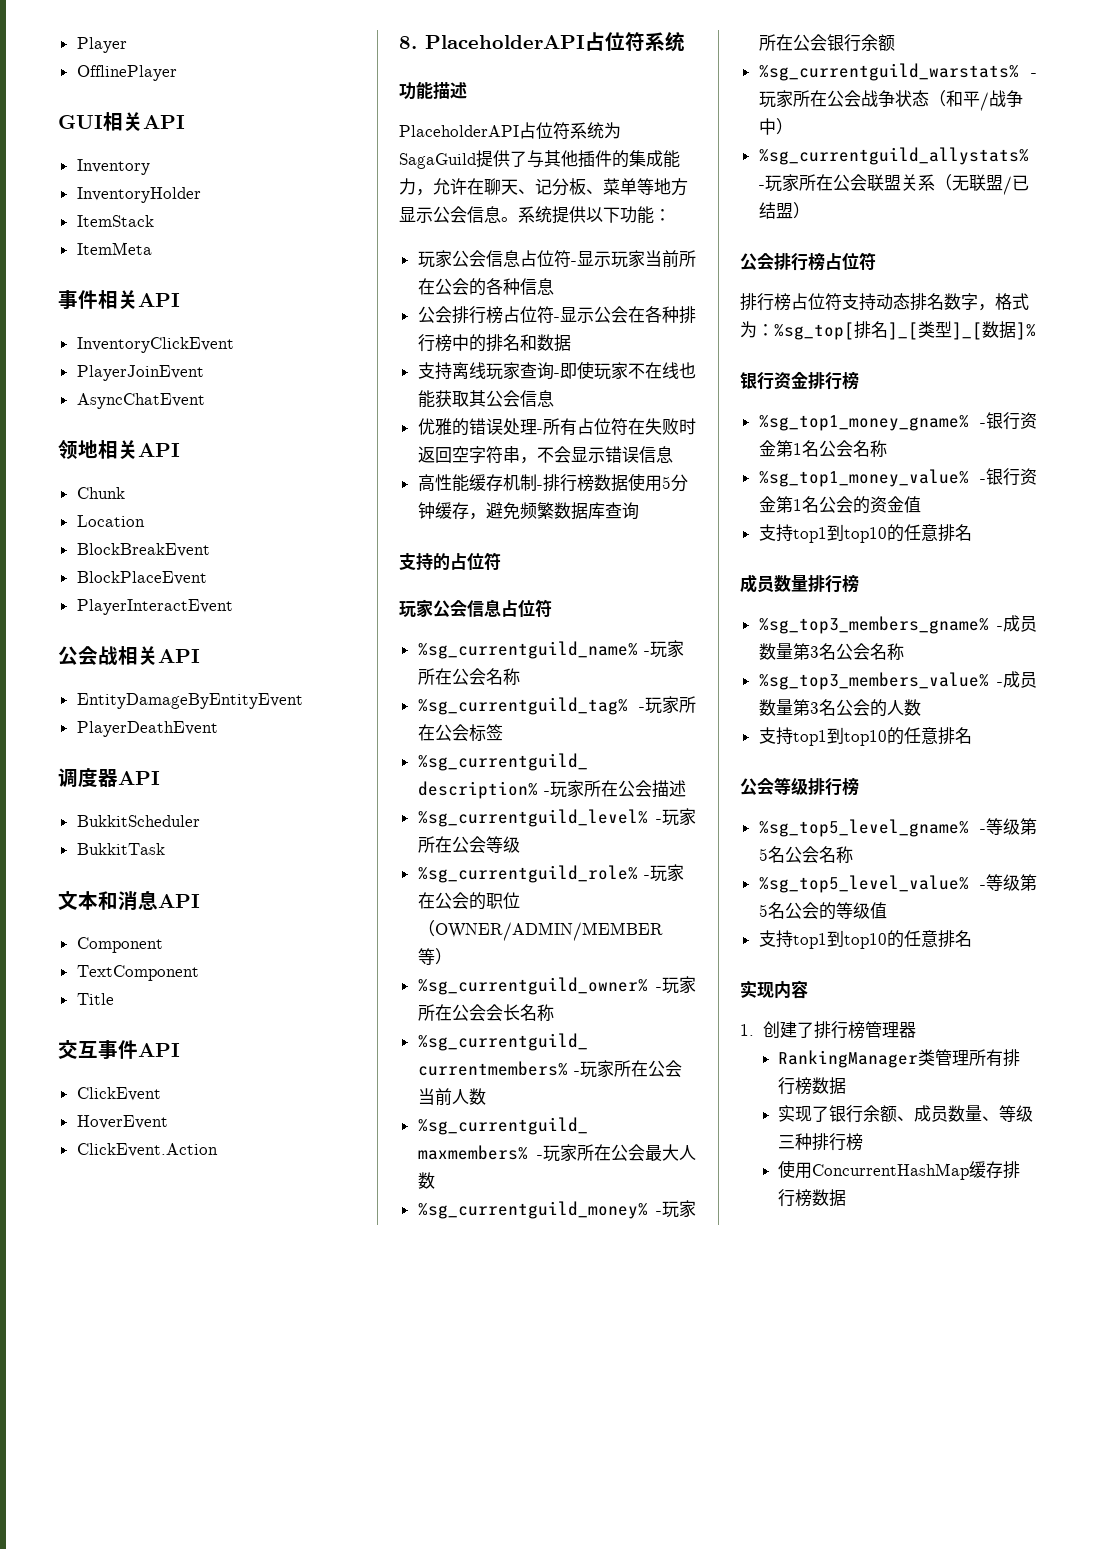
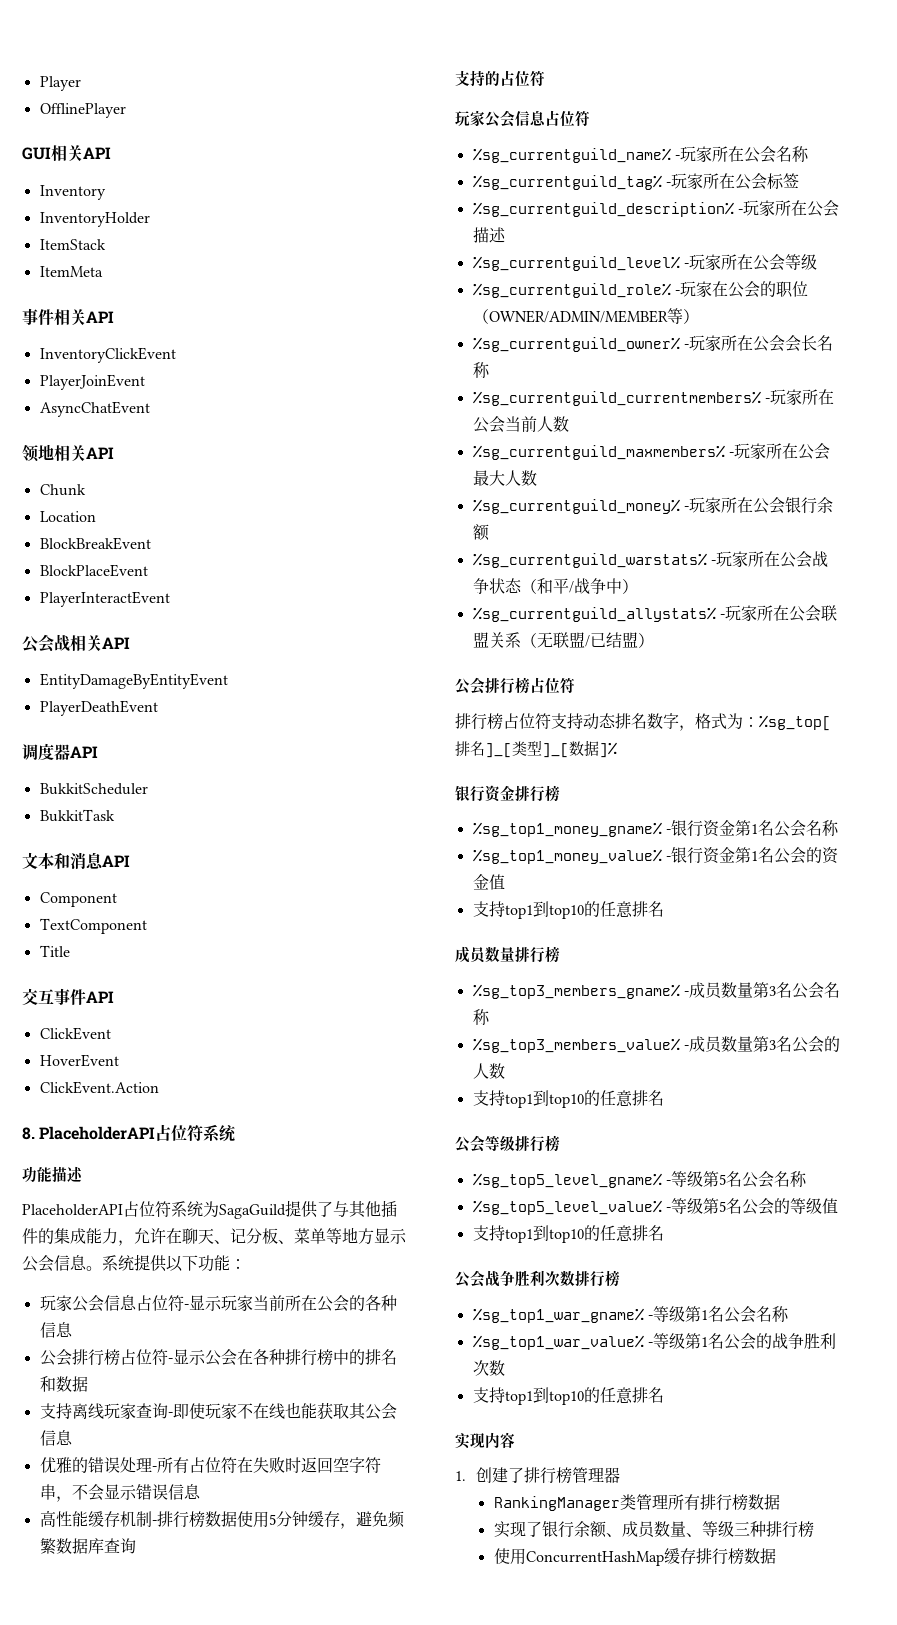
+ 公会战争胜利次数排行榜
+ %sg_top1_war_gname% -等级第1名公会名称
+ %sg_top1_war_value% -等级第1名公会的战争胜利次数
+ 支持top1到top10的任意排名

